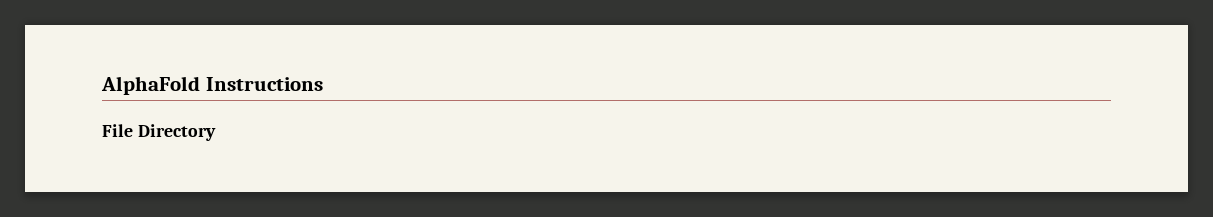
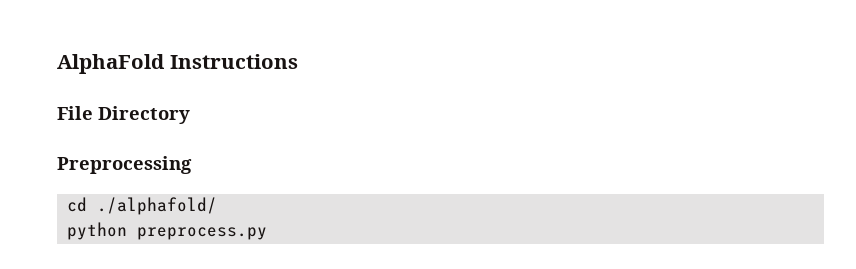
+ Preprocessing
+ cd ./alphafold/
+ python preprocess.py

